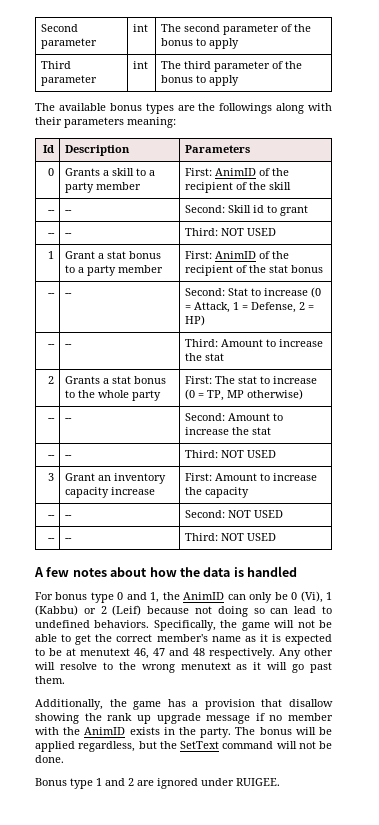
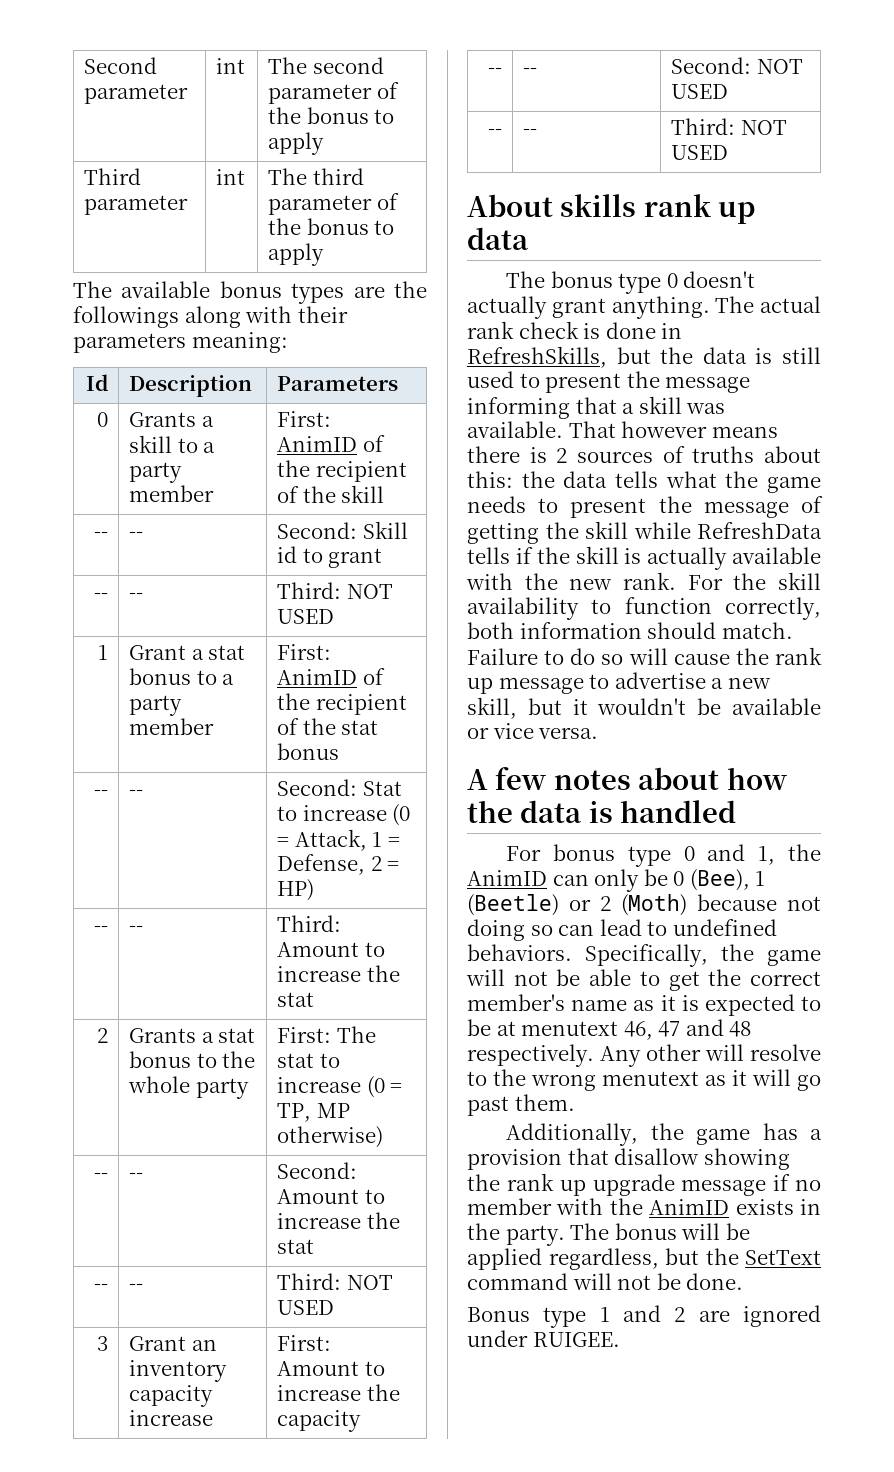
+ About skills rank up data
+ The bonus type 0 doesn't actually grant anything. The actual rank check is done in RefreshSkills, but the data is still used to present the message informing that a skill was available. That however means there is 2 sources of truths about this: the data tells what the game needs to present the message of getting the skill while RefreshData tells if the skill is actually available with the new rank. For the skill availability to function correctly, both information should match. Failure to do so will cause the rank up message to advertise a new skill, but it wouldn't be available or vice versa.
- For bonus type 0 and 1, the AnimID can only be 0 (Vi), 1 (Kabbu) or 2 (Leif) because not doing so can lead to undefined behaviors.
+ For bonus type 0 and 1, the AnimID can only be 0 (Bee), 1 (Beetle) or 2 (Moth) because not doing so can lead to undefined behaviors.

